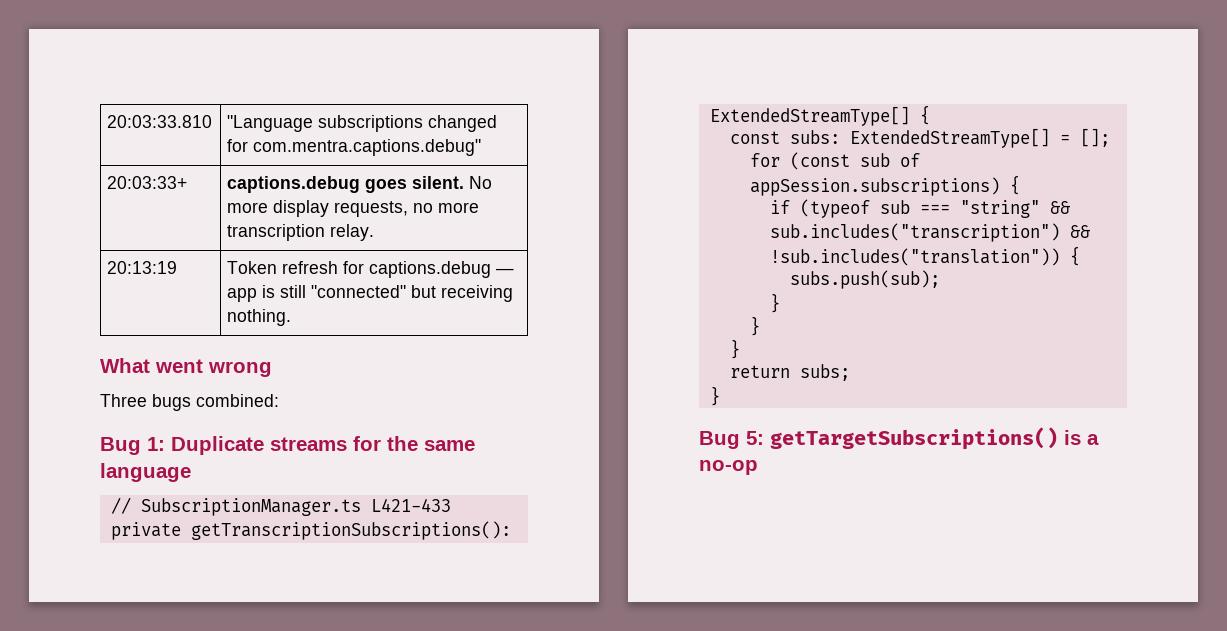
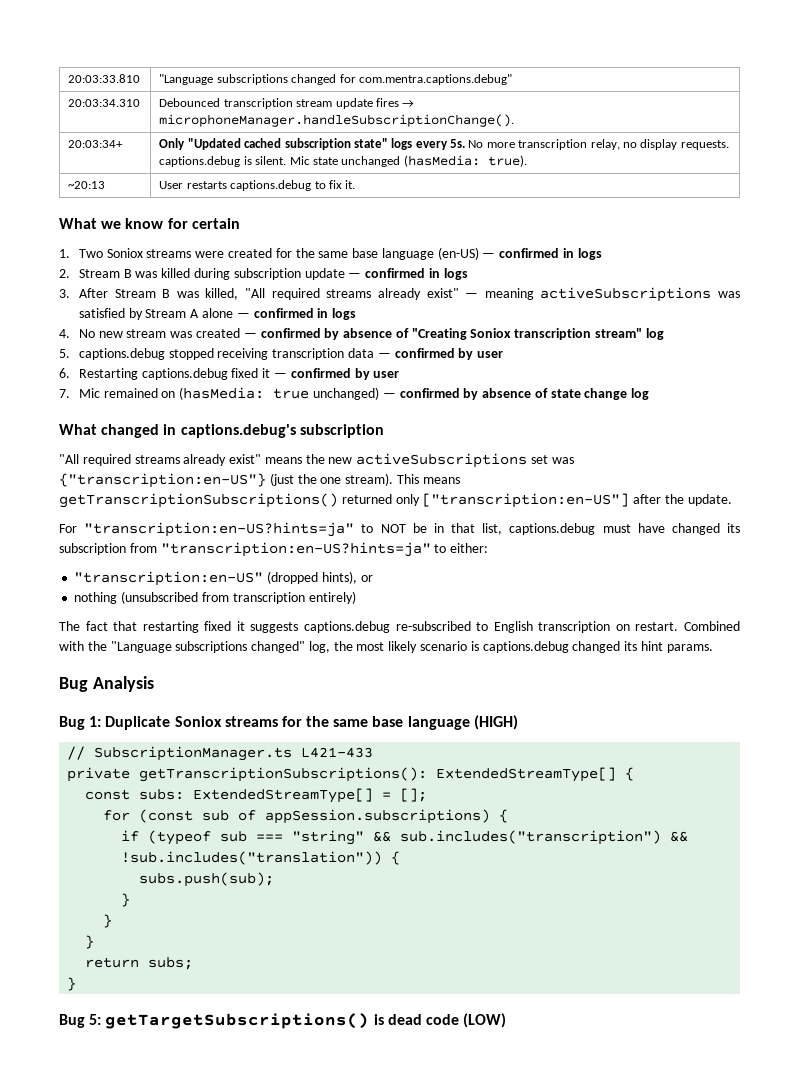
- 20:03:33+ | captions.debug goes silent. No more display requests, no more transcription relay.
- 20:13:19 | Token refresh for captions.debug — app is still "connected" but receiving nothing.
- What went wrong
- Three bugs combined:
+ 20:03:34.310 | Debounced transcription stream update fires → microphoneManager.handleSubscriptionChange().
+ 20:03:34+ | Only "Updated cached subscription state" logs every 5s. No more transcription relay, no display requests. captions.debug is silent. Mic state unchanged (hasMedia: true).
+ ~20:13 | User restarts captions.debug to fix it.
+ What we know for certain
+ 1. Two Soniox streams were created for the same base language (en-US) — confirmed in logs
+ 2. Stream B was killed during subscription update — confirmed in logs
+ 3. After Stream B was killed, "All required streams already exist" — meaning activeSubscriptions was satisfied by Stream A alone — confirmed in logs
+ 4. No new stream was created — confirmed by absence of "Creating Soniox transcription stream" log
+ 5. captions.debug stopped receiving transcription data — confirmed by user
+ 6. Restarting captions.debug fixed it — confirmed by user
+ 7. Mic remained on (hasMedia: true unchanged) — confirmed by absence of state change log
+ What changed in captions.debug's subscription
+ "All required streams already exist" means the new activeSubscriptions set was {"transcription:en-US"} (just the one stream). This means getTranscriptionSubscriptions() returned only ["transcription:en-US"] after the update.
+ For "transcription:en-US?hints=ja" to NOT be in that list, captions.debug must have changed its subscription from "transcription:en-US?hints=ja" to either:
+ "transcription:en-US" (dropped hints), or
+ nothing (unsubscribed from transcription entirely)
+ The fact that restarting fixed it suggests captions.debug re-subscribed to English transcription on restart. Combined with the "Language subscriptions changed" log, the most likely scenario is captions.debug changed its hint params.
+ Bug Analysis
- Bug 1: Duplicate streams for the same language
+ Bug 1: Duplicate Soniox streams for the same base language (HIGH)
- Bug 5: getTargetSubscriptions() is a no-op
+ Bug 5: getTargetSubscriptions() is dead code (LOW)

